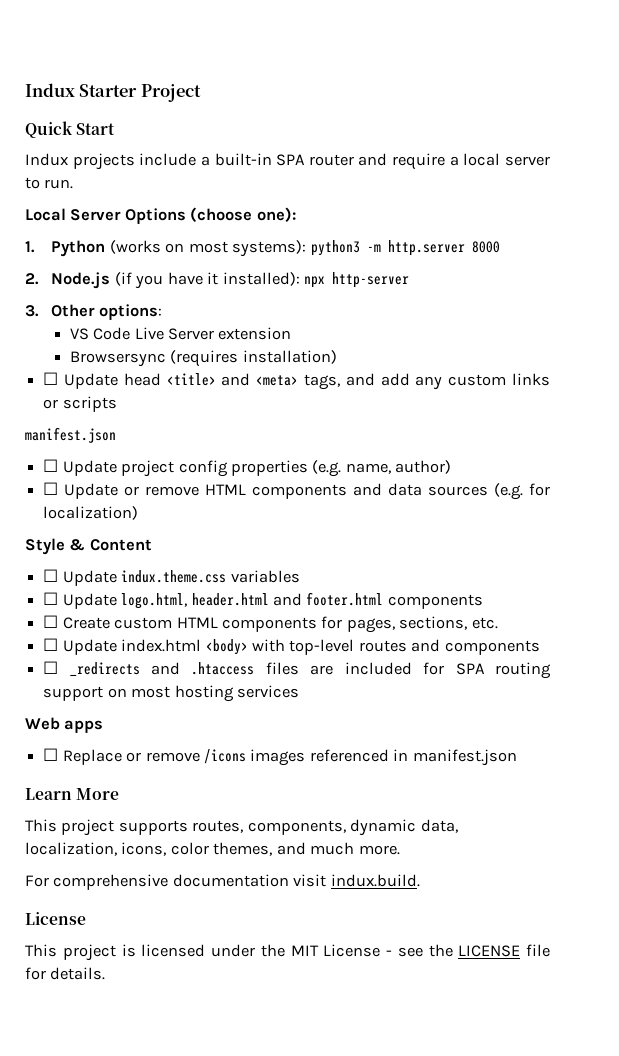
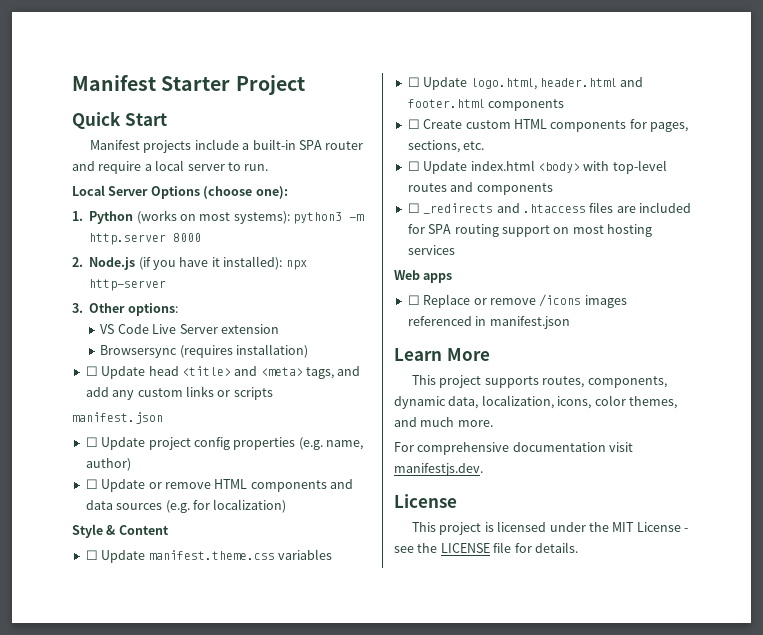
- Indux Starter Project
+ Manifest Starter Project
- Indux projects include a built-in SPA router and require a local server to run.
+ Manifest projects include a built-in SPA router and require a local server to run.
- ☐ Update indux.theme.css variables
+ ☐ Update manifest.theme.css variables
- For comprehensive documentation visit indux.build.
+ For comprehensive documentation visit manifestjs.dev.

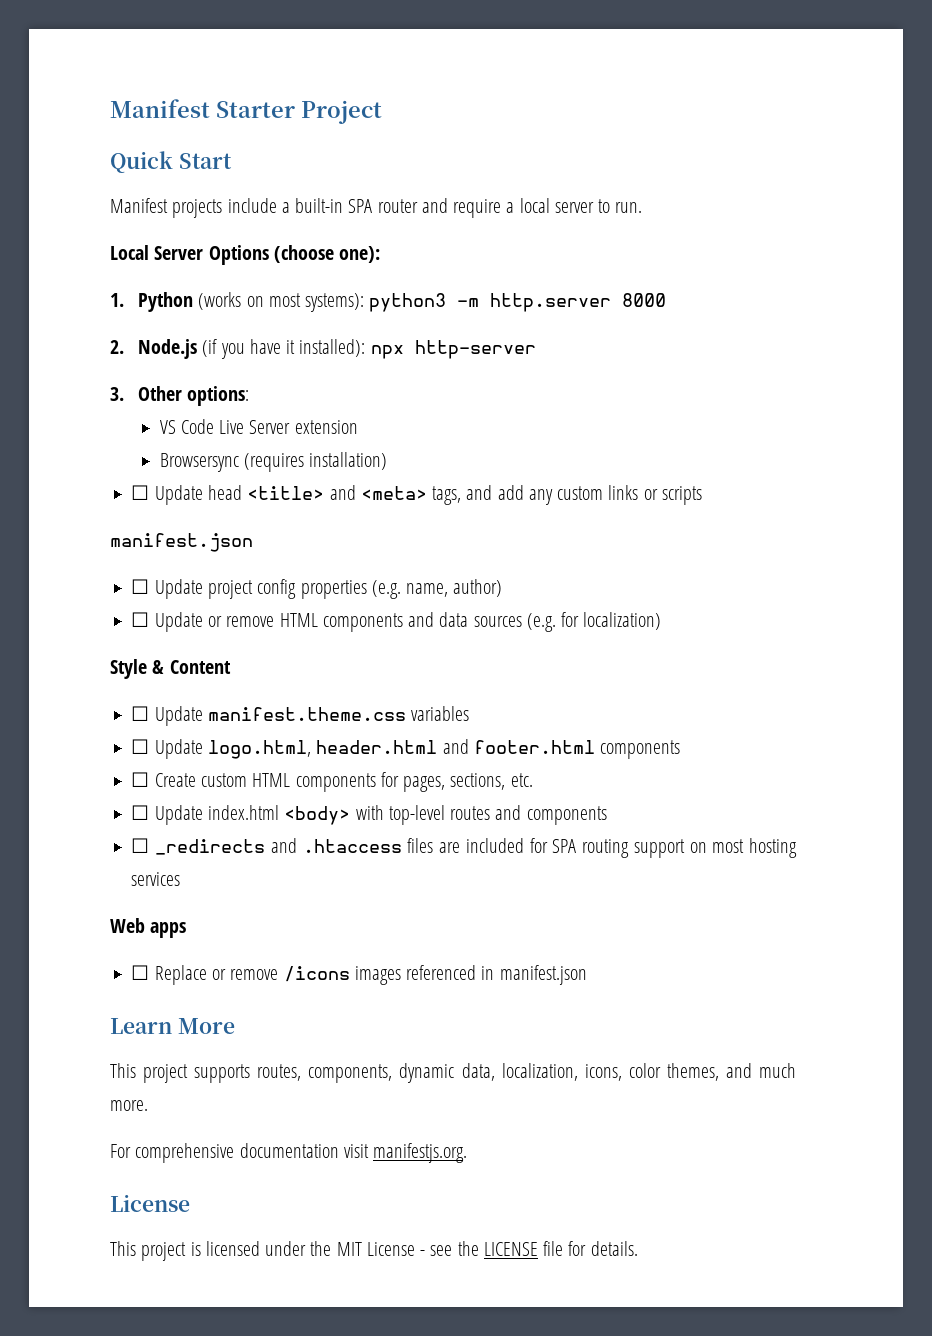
- For comprehensive documentation visit manifestjs.dev.
+ For comprehensive documentation visit manifestjs.org.

